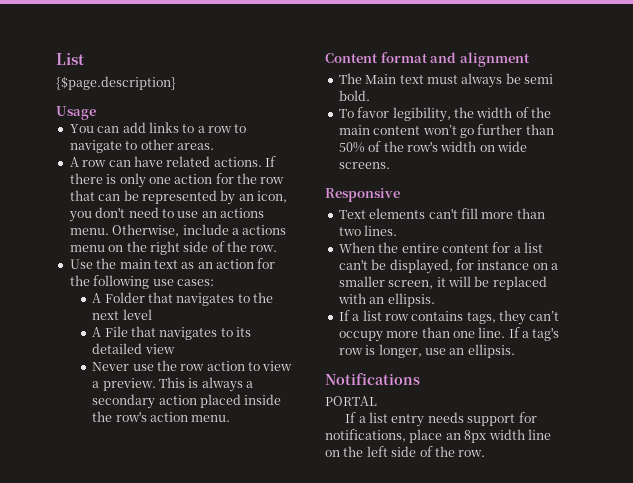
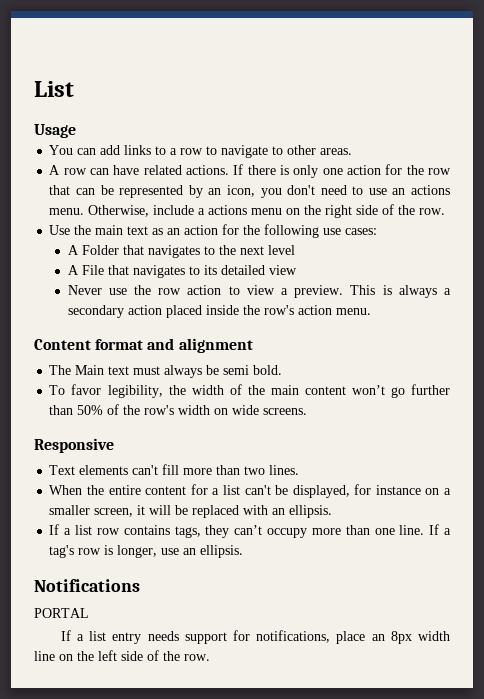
- {$page.description}

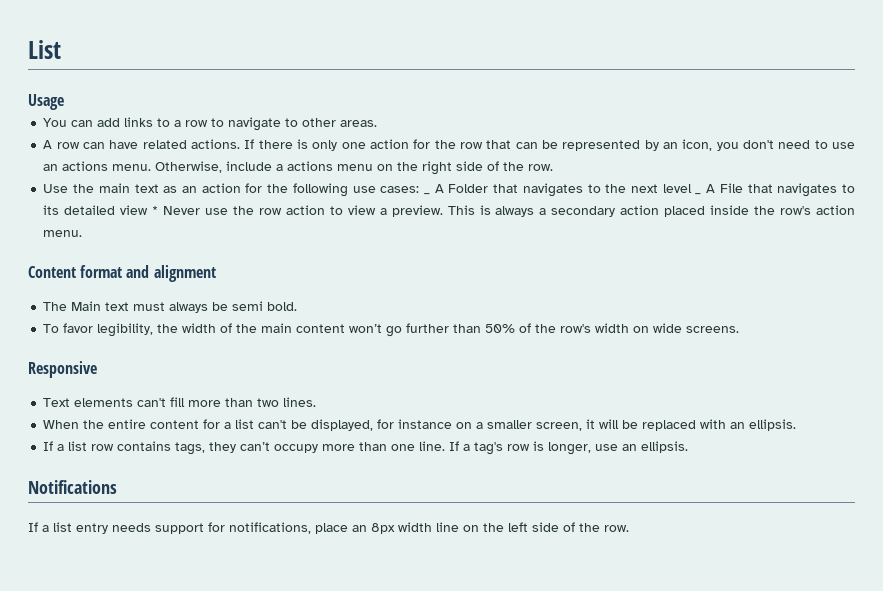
- Use the main text as an action for the following use cases:
- A Folder that navigates to the next level
- A File that navigates to its detailed view
- Never use the row action to view a preview.
+ Use the main text as an action for the following use cases: _ A Folder that navigates to the next level _ A File that navigates to its detailed view * Never use the row action to view a preview.
- PORTAL

